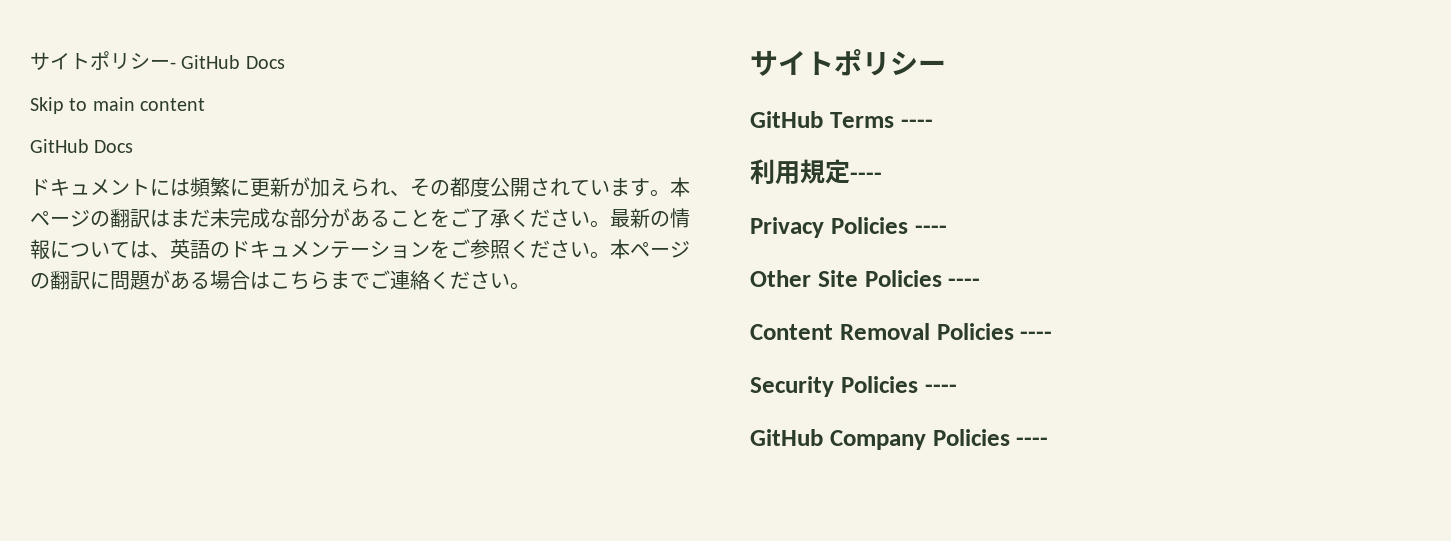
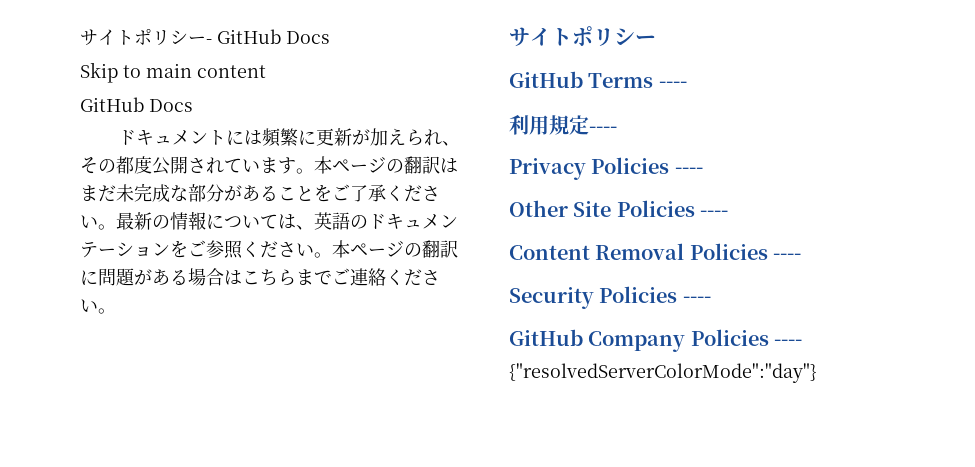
+ {"resolvedServerColorMode":"day"}

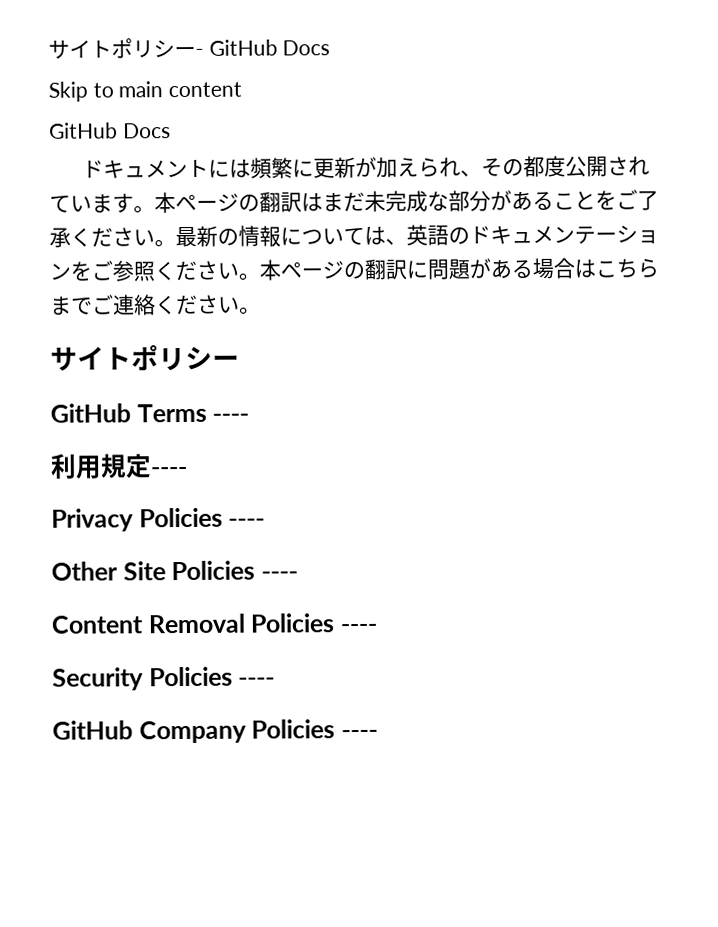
- {"resolvedServerColorMode":"day"}

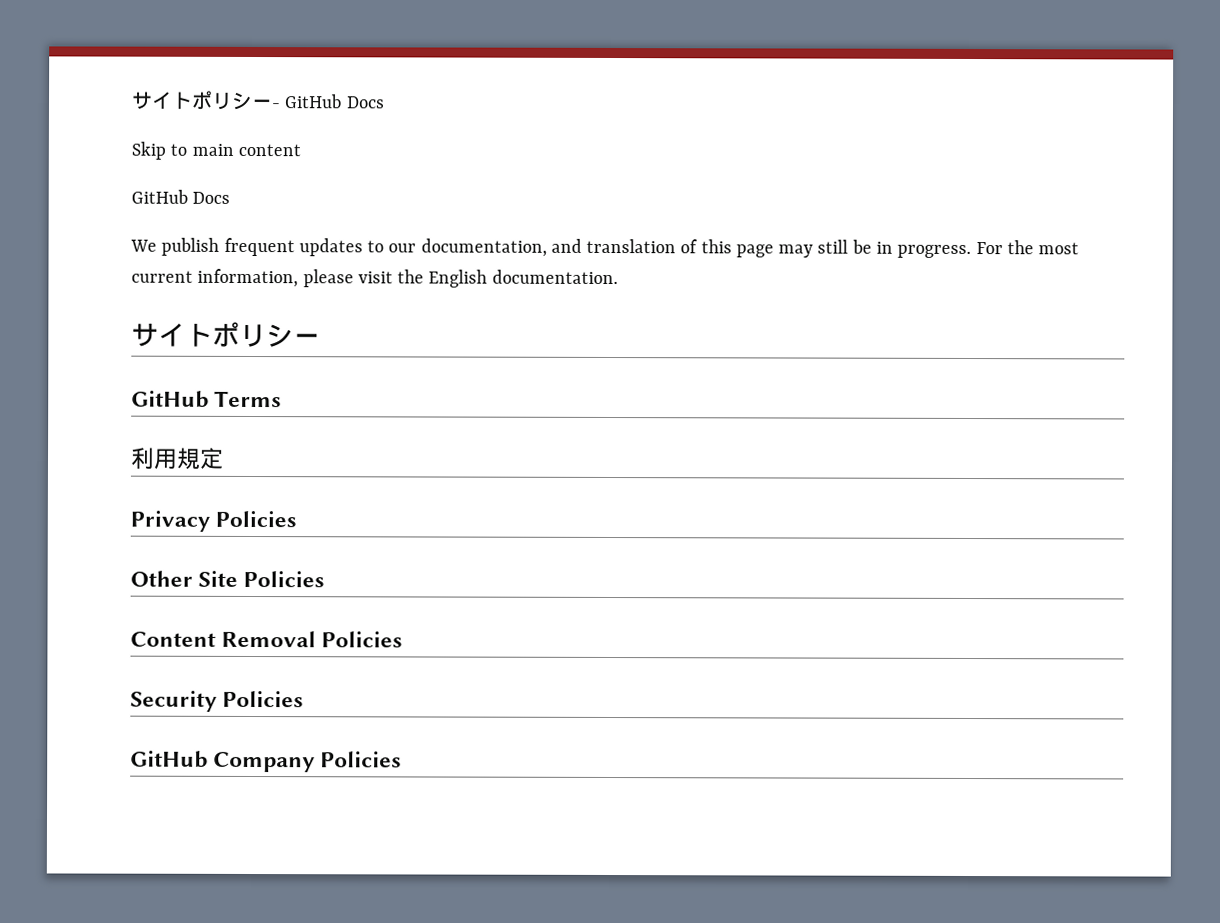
- ドキュメントには頻繁に更新が加えられ、その都度公開されています。本ページの翻訳はまだ未完成な部分があることをご了承ください。最新の情報については、英語のドキュメンテーションをご参照ください。本ページの翻訳に問題がある場合はこちらまでご連絡ください。
+ We publish frequent updates to our documentation, and translation of this page may still be in progress. For the most current information, please visit the English documentation.
- GitHub Terms ----
+ GitHub Terms
- 利用規定----
+ 利用規定
- Privacy Policies ----
+ Privacy Policies
- Other Site Policies ----
+ Other Site Policies
- Content Removal Policies ----
+ Content Removal Policies
- Security Policies ----
+ Security Policies
- GitHub Company Policies ----
+ GitHub Company Policies

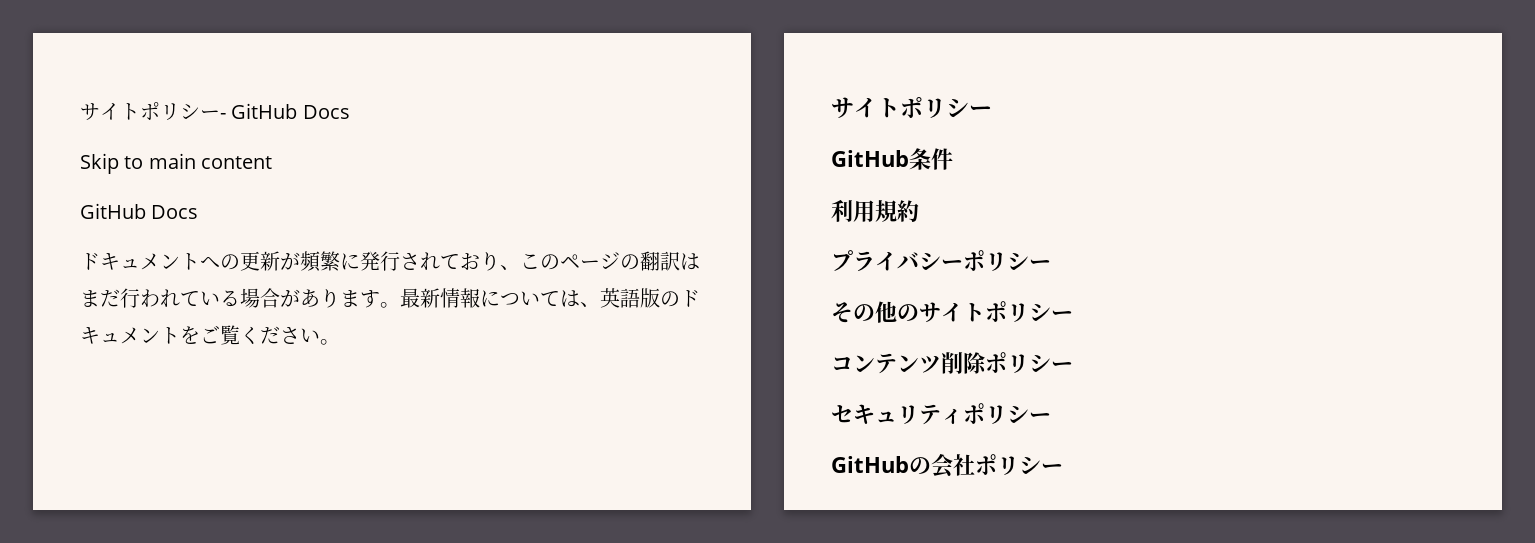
- We publish frequent updates to our documentation, and translation of this page may still be in progress. For the most current information, please visit the English documentation.
+ ドキュメントへの更新が頻繁に発行されており、このページの翻訳はまだ行われている場合があります。最新情報については、英語版のドキュメントをご覧ください。
- GitHub Terms
+ GitHub条件
- 利用規定
- Privacy Policies
- Other Site Policies
- Content Removal Policies
- Security Policies
- GitHub Company Policies
+ 利用規約
+ プライバシーポリシー
+ その他のサイトポリシー
+ コンテンツ削除ポリシー
+ セキュリティポリシー
+ GitHubの会社ポリシー

